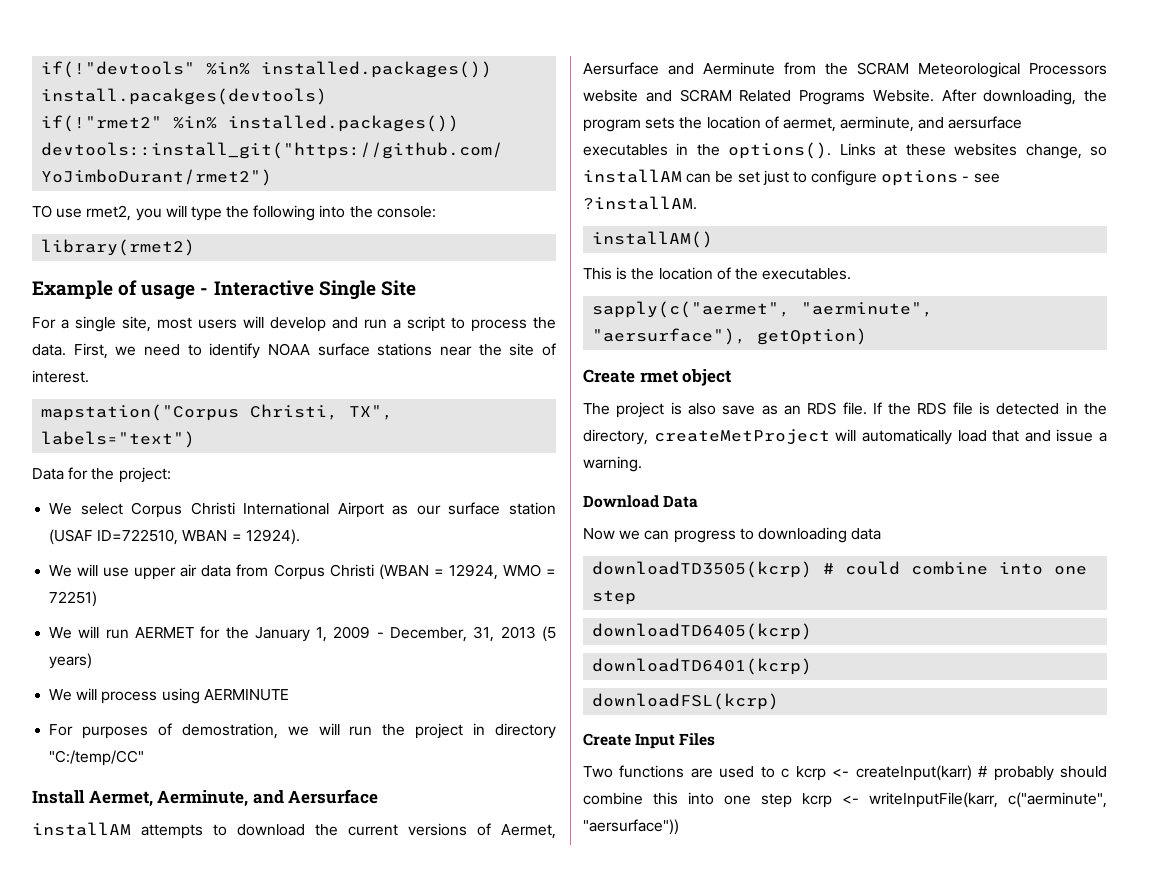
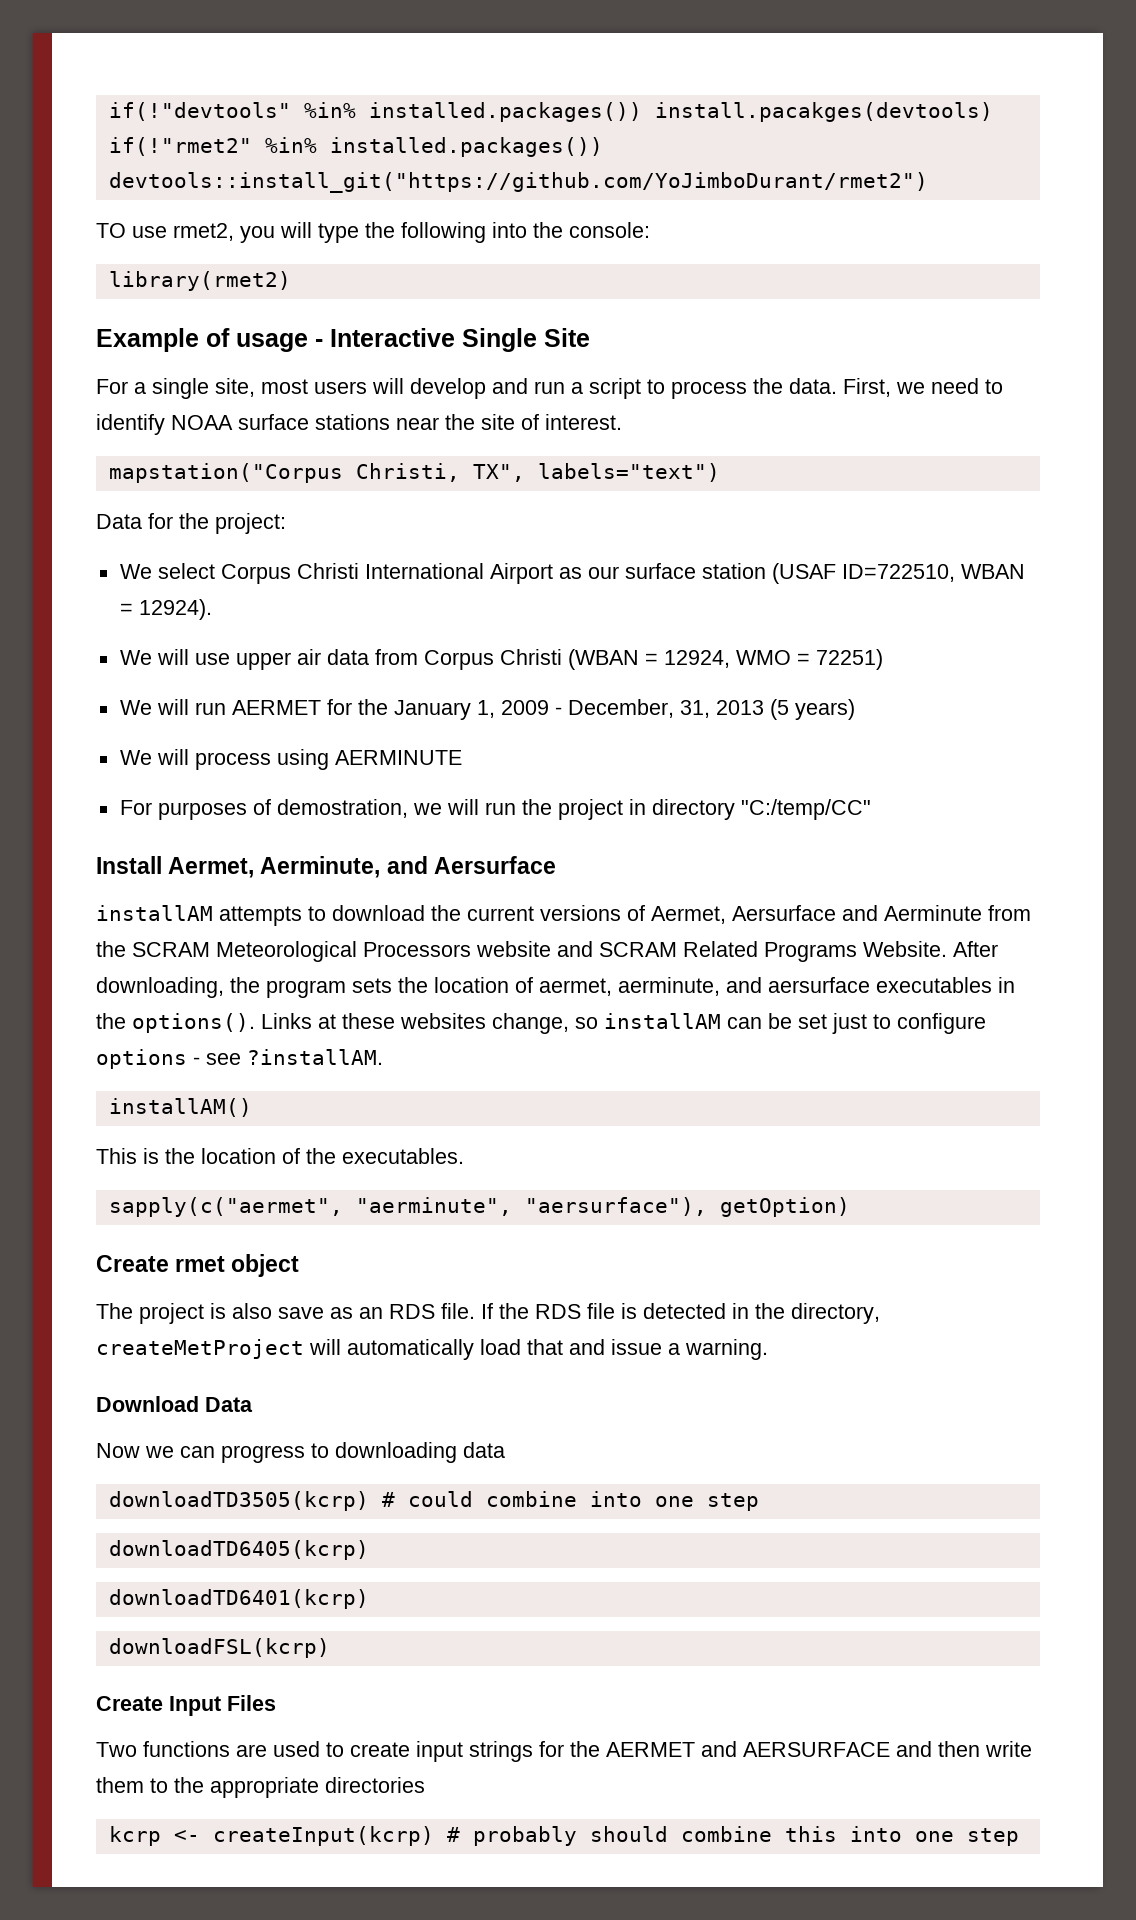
- Two functions are used to c kcrp <- createInput(karr) # probably should combine this into one step kcrp <- writeInputFile(karr, c("aerminute", "aersurface"))
+ Two functions are used to create input strings for the AERMET and AERSURFACE and then write them to the appropriate directories
+ kcrp <- createInput(kcrp) # probably should combine this into one step

